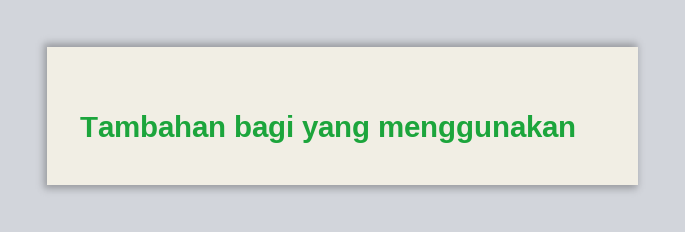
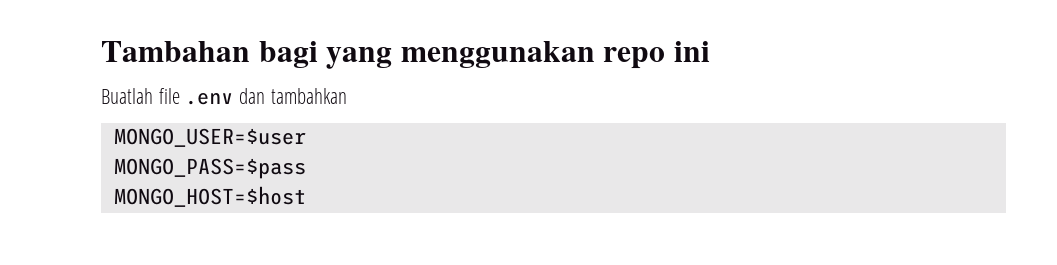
- Tambahan bagi yang menggunakan
+ Tambahan bagi yang menggunakan repo ini
+ Buatlah file .env dan tambahkan
+ MONGO_USER=$user
+ MONGO_PASS=$pass
+ MONGO_HOST=$host

